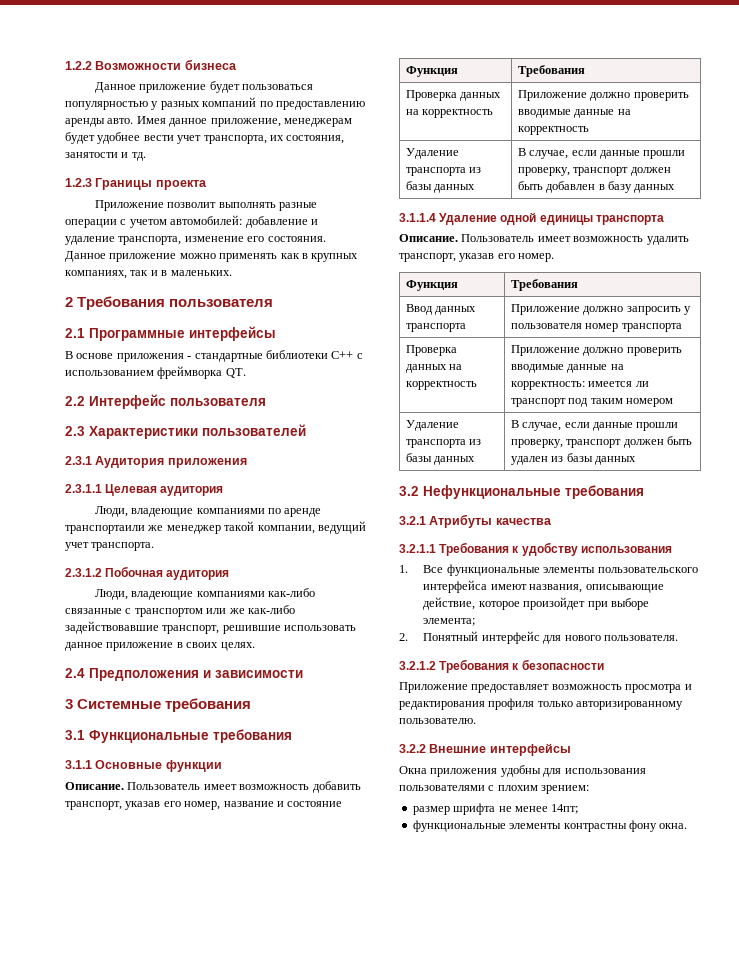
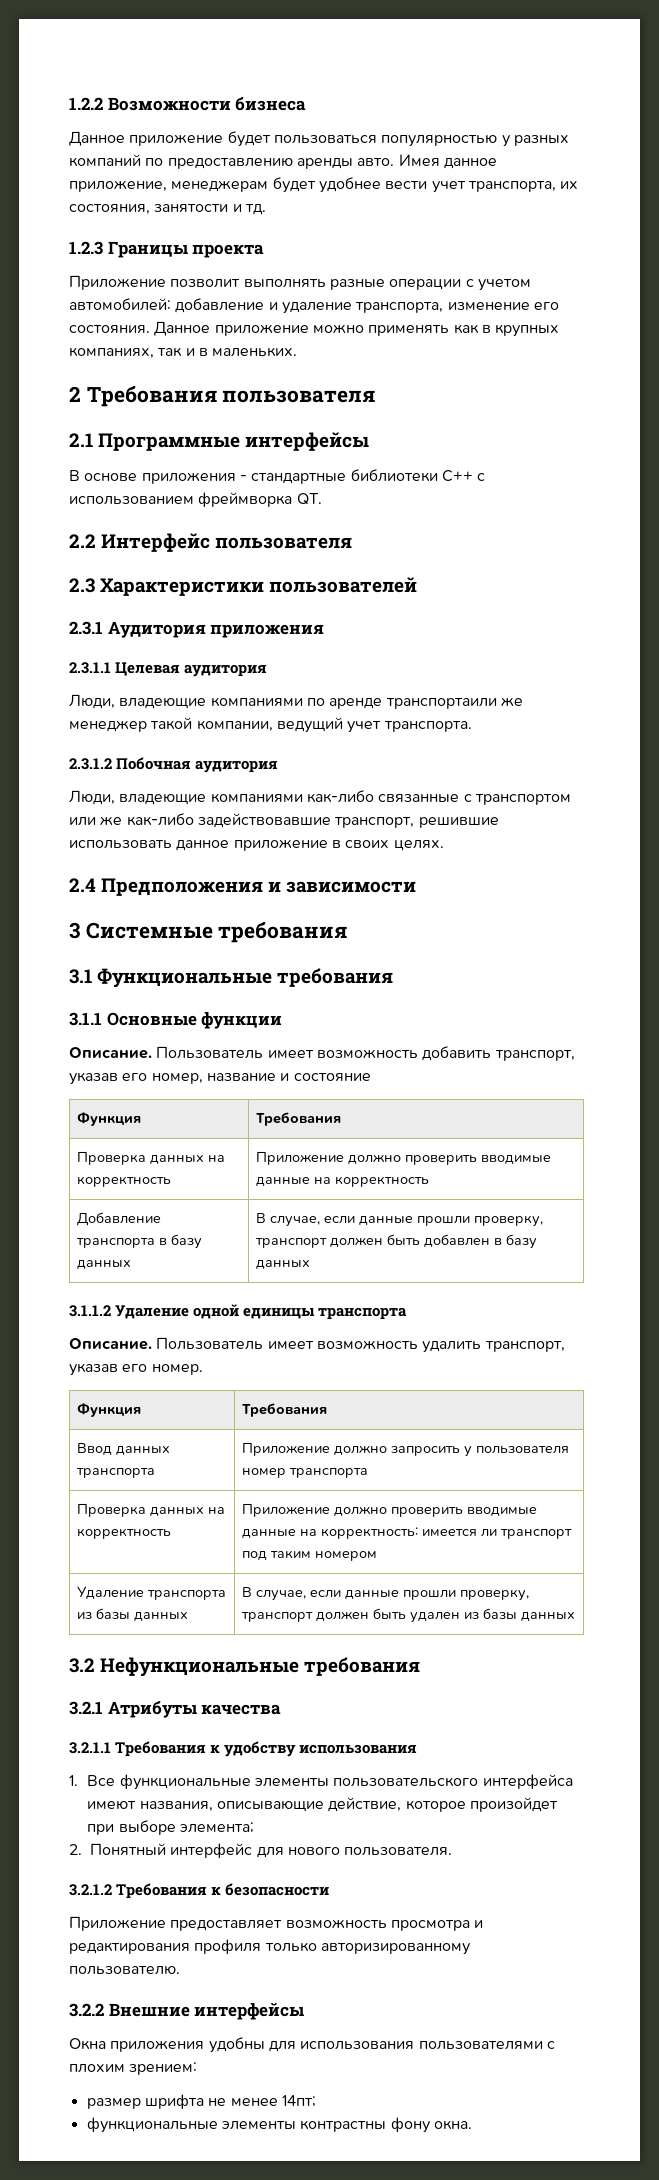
- Удаление транспорта из базы данных | В случае, если данные прошли проверку, транспорт должен быть добавлен в базу данных
+ Добавление транспорта в базу данных | В случае, если данные прошли проверку, транспорт должен быть добавлен в базу данных
- 3.1.1.4 Удаление одной единицы транспорта
+ 3.1.1.2 Удаление одной единицы транспорта

